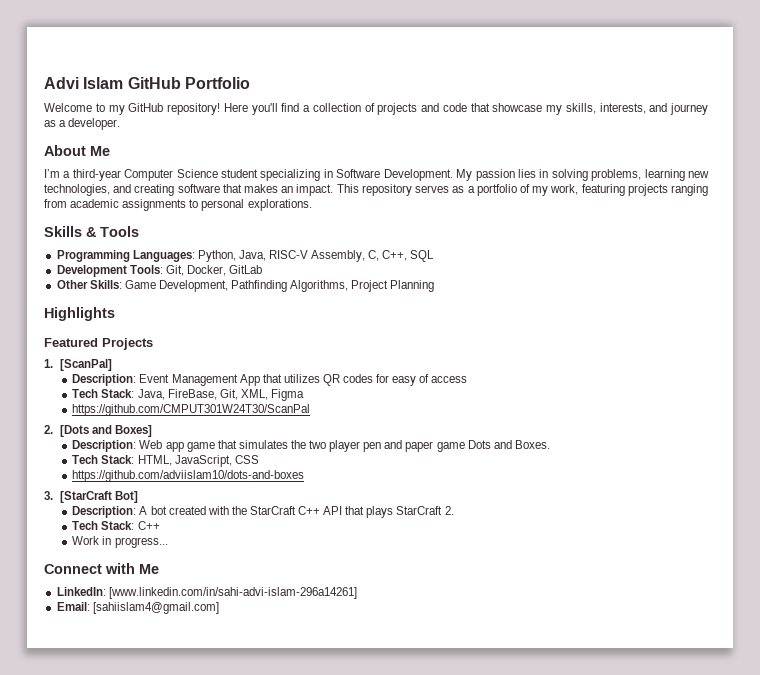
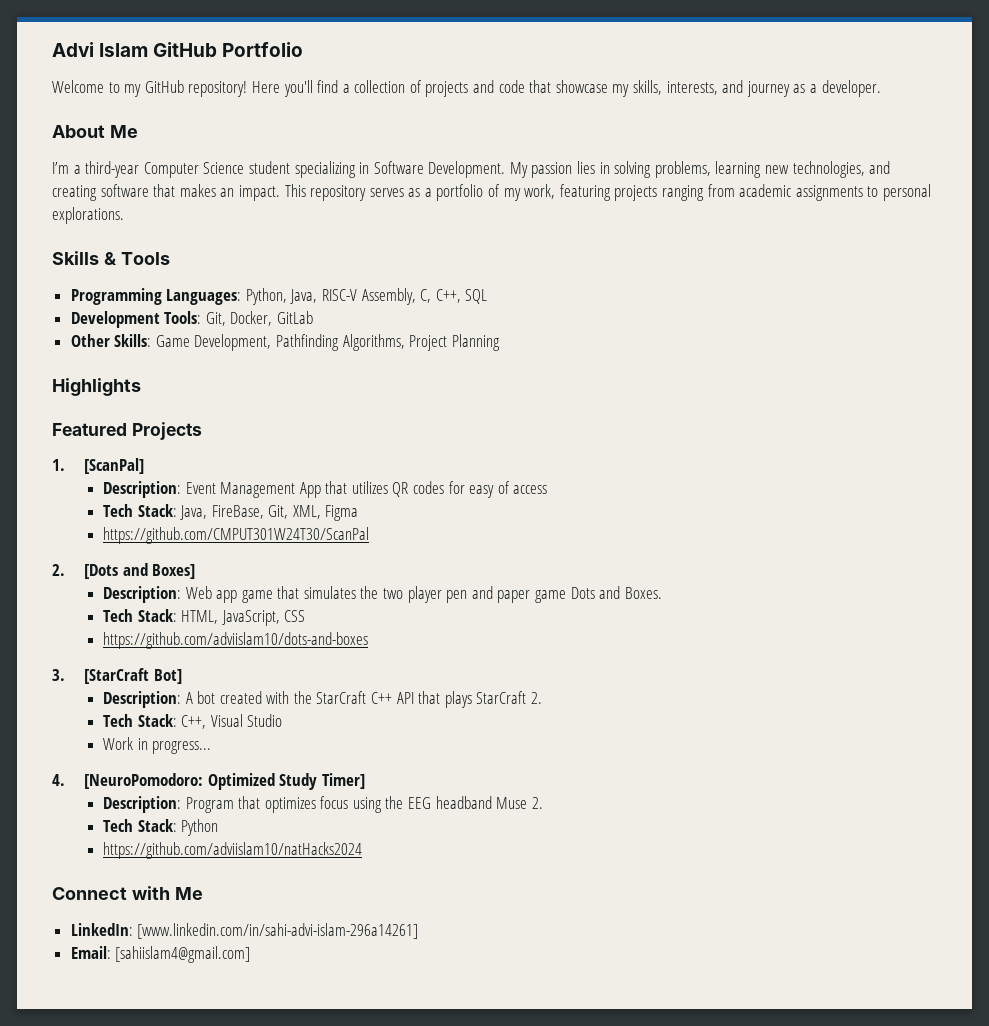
- Tech Stack: C++
+ Tech Stack: C++, Visual Studio
+ 4. [NeuroPomodoro: Optimized Study Timer]
+ Description: Program that optimizes focus using the EEG headband Muse 2.
+ Tech Stack: Python
+ https://github.com/adviislam10/natHacks2024

